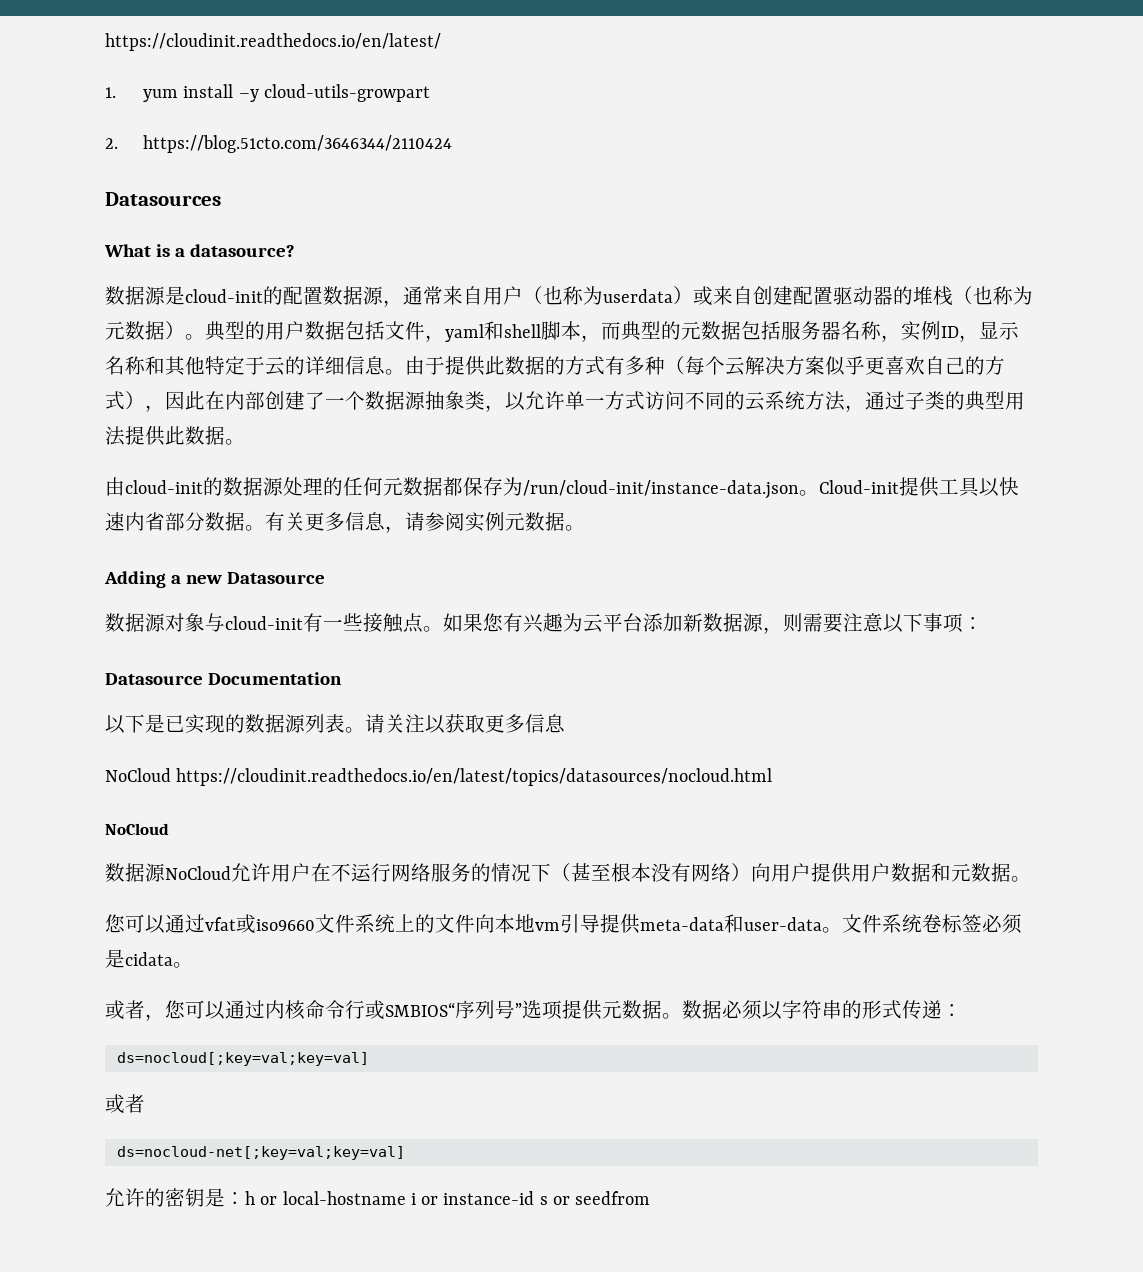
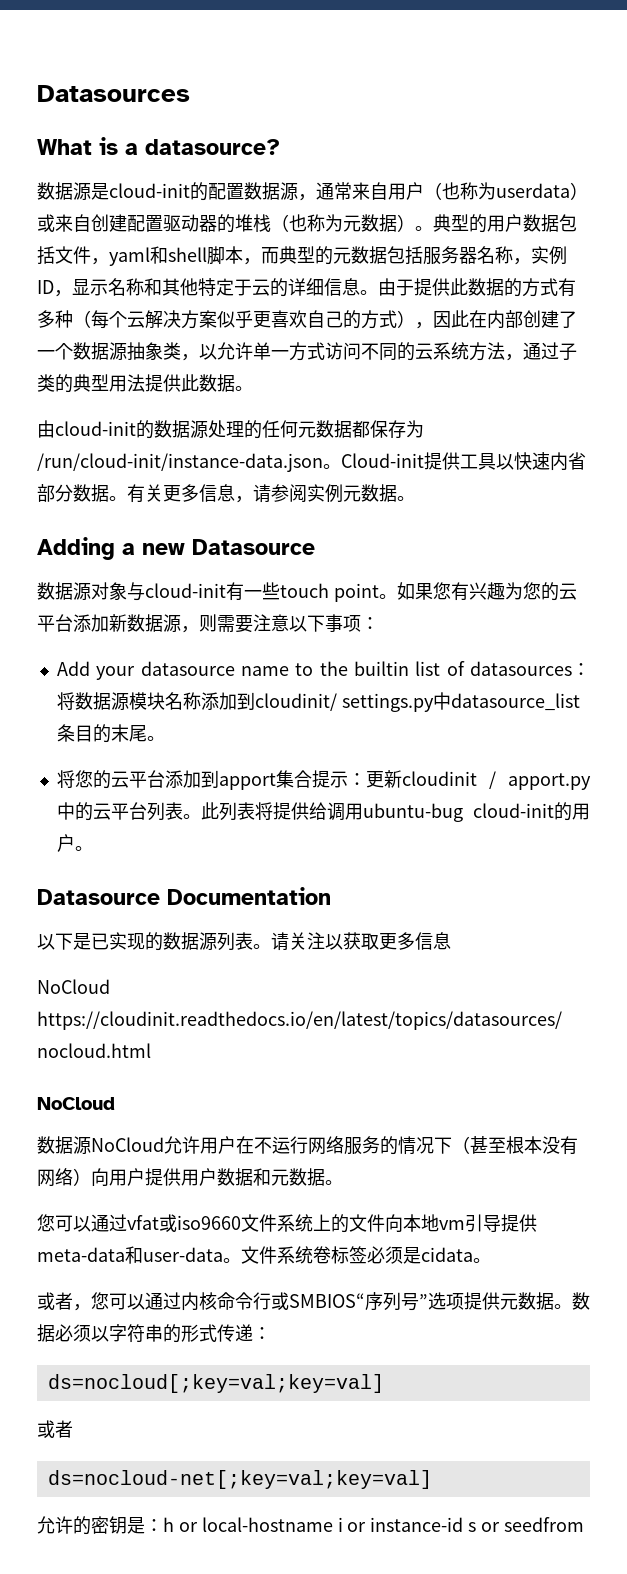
- https://cloudinit.readthedocs.io/en/latest/
- 1. yum install –y cloud-utils-growpart
- 2. https://blog.51cto.com/3646344/2110424
- 数据源对象与cloud-init有一些接触点。
+ 数据源对象与cloud-init有一些touch point。
- 如果您有兴趣为云平台添加新数据源，则需要注意以下事项：
+ 如果您有兴趣为您的云平台添加新数据源，则需要注意以下事项：
+ Add your datasource name to the builtin list of datasources：将数据源模块名称添加到cloudinit/ settings.py中datasource_list条目的末尾。
+ 将您的云平台添加到apport集合提示：更新cloudinit / apport.py中的云平台列表。此列表将提供给调用ubuntu-bug cloud-init的用户。

